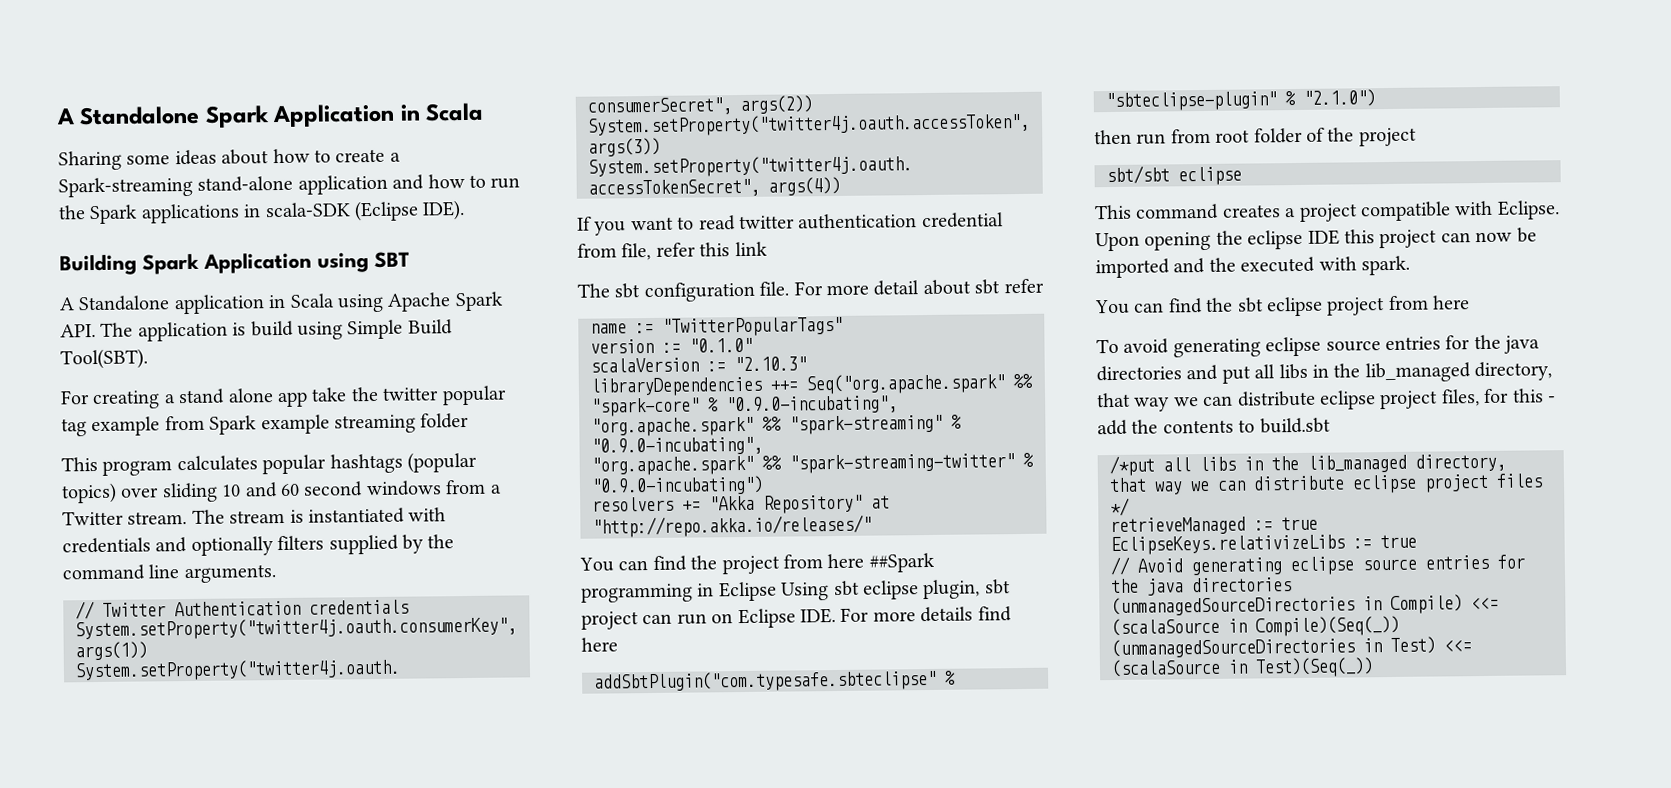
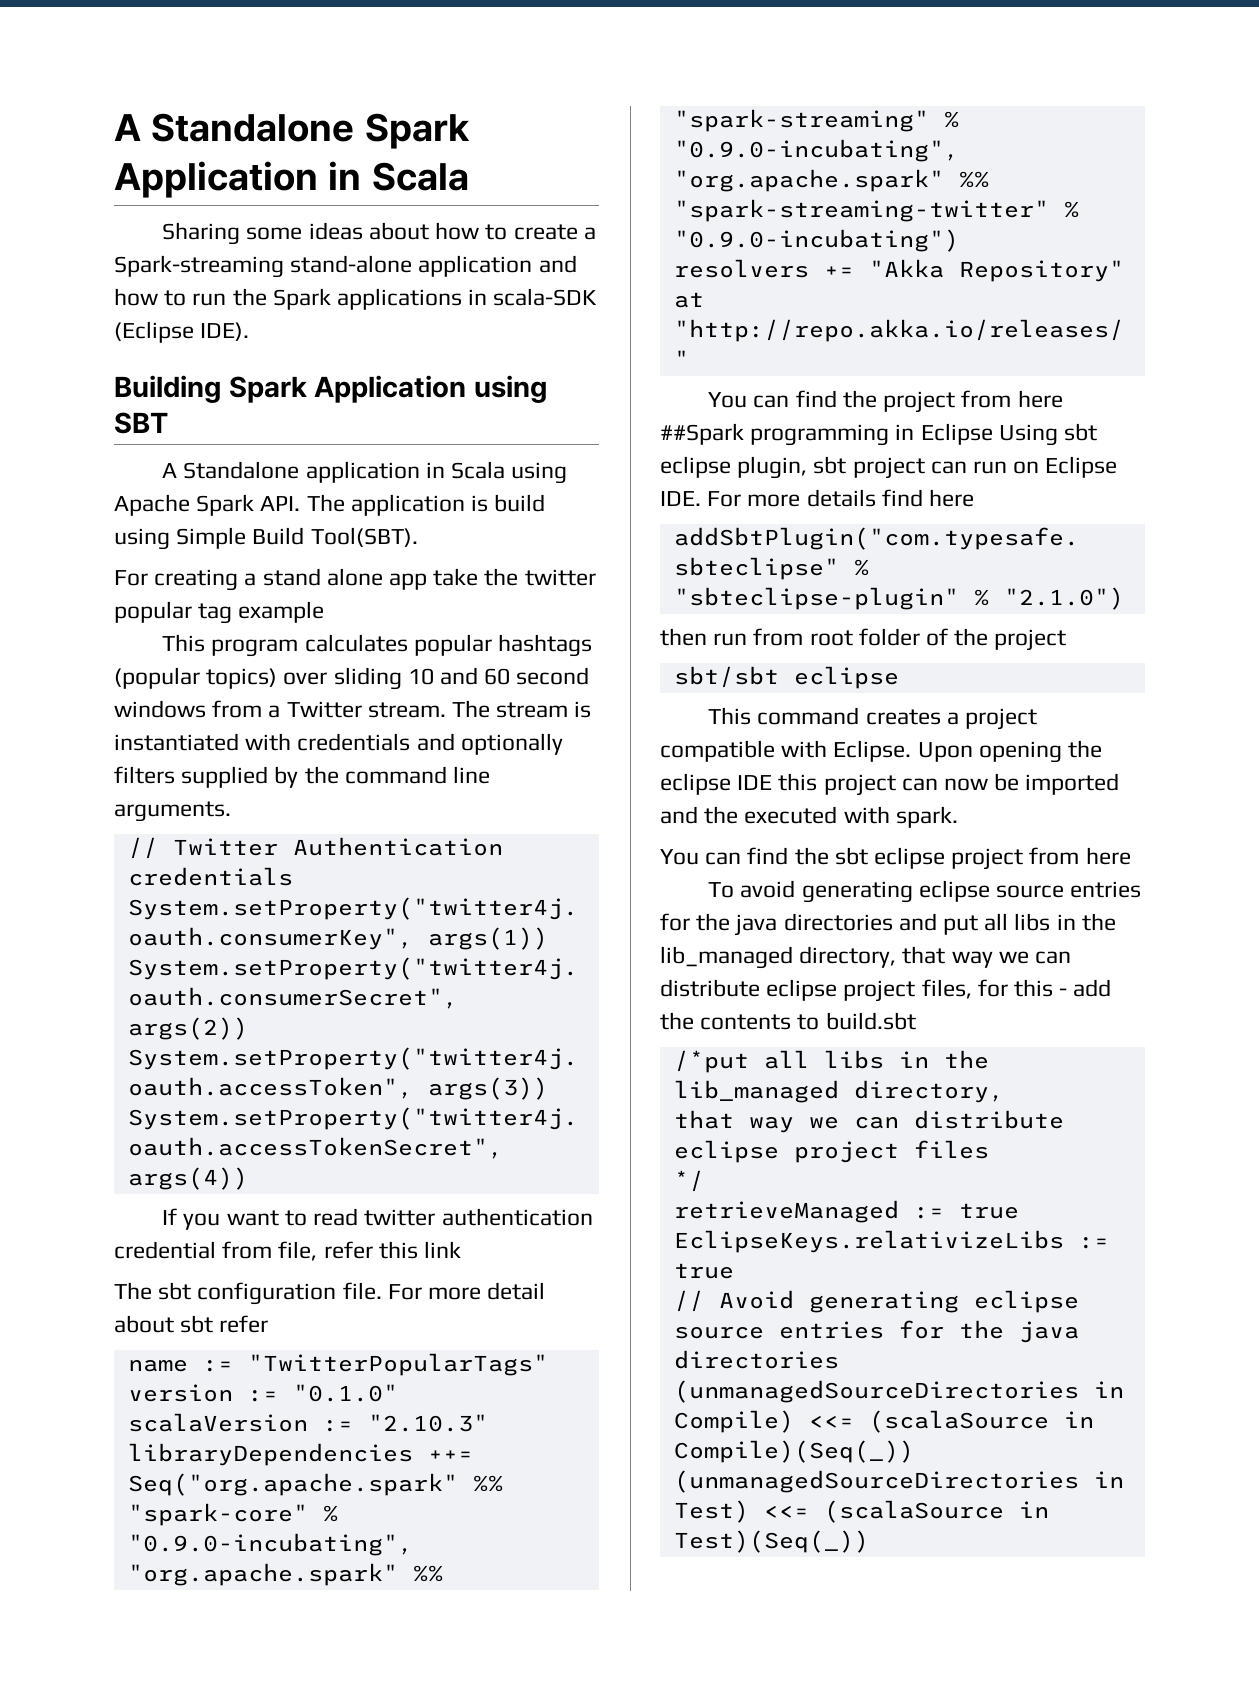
- For creating a stand alone app take the twitter popular tag example from Spark example streaming folder
+ For creating a stand alone app take the twitter popular tag example

